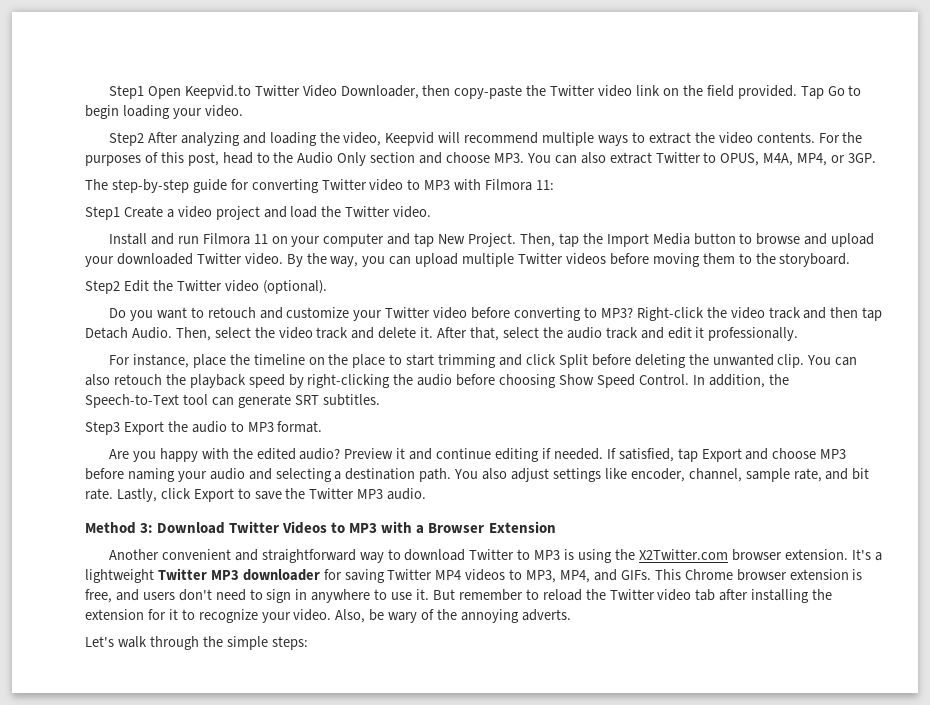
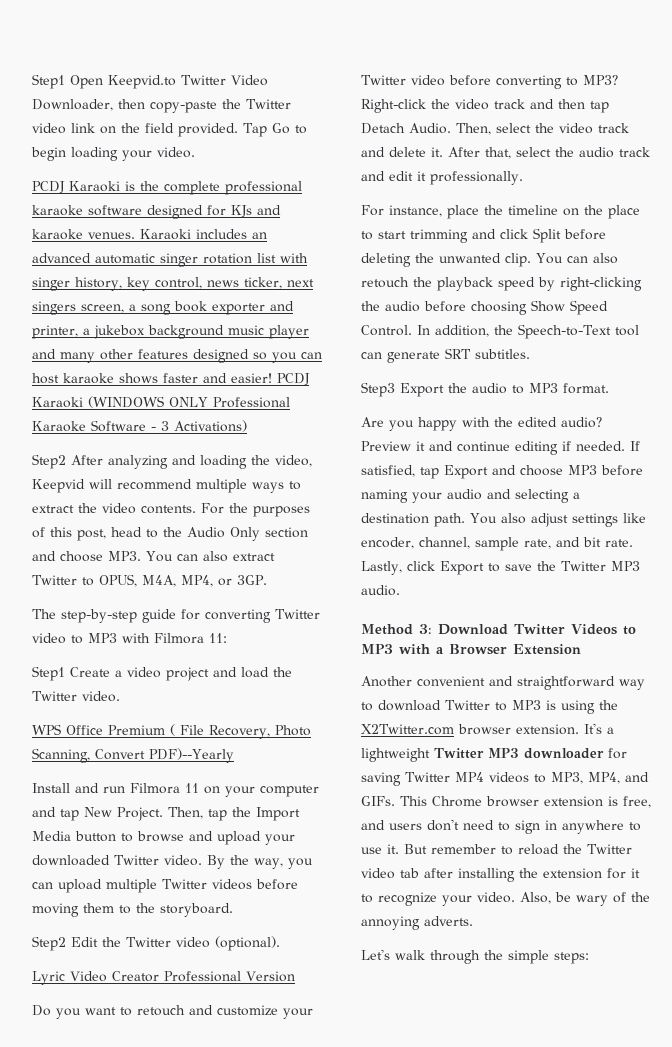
+ PCDJ Karaoki is the complete professional karaoke software designed for KJs and karaoke venues. Karaoki includes an advanced automatic singer rotation list with singer history, key control, news ticker, next singers screen, a song book exporter and printer, a jukebox background music player and many other features designed so you can host karaoke shows faster and easier! PCDJ Karaoki (WINDOWS ONLY Professional Karaoke Software - 3 Activations)
+ WPS Office Premium ( File Recovery, Photo Scanning, Convert PDF)--Yearly
+ Lyric Video Creator Professional Version

